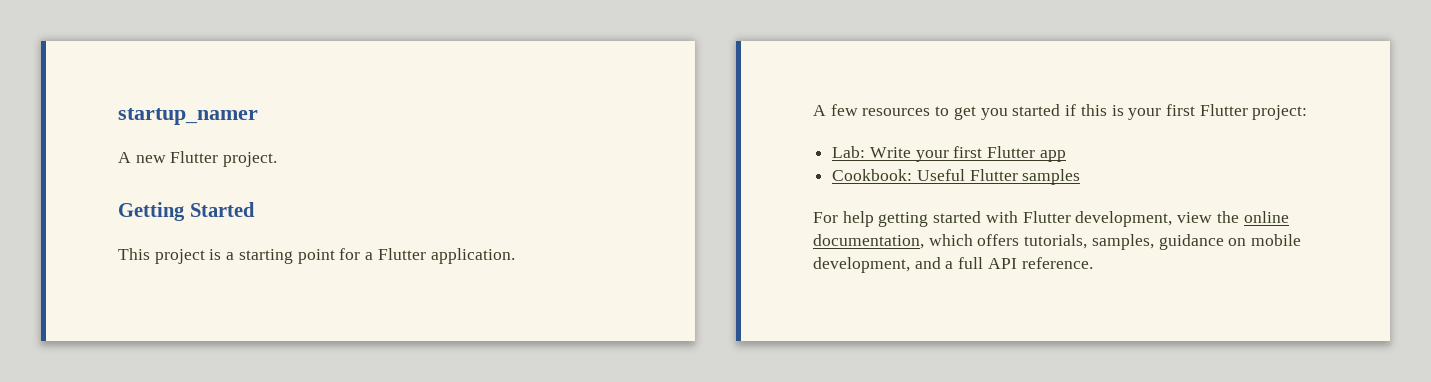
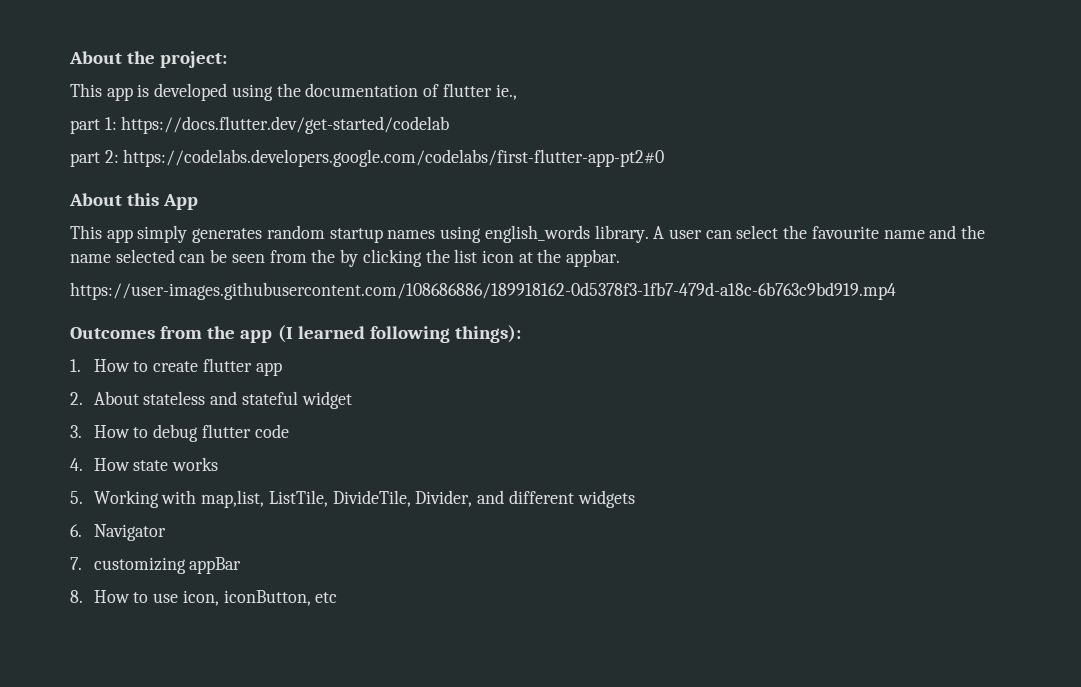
- startup_namer
- A new Flutter project.
- Getting Started
- This project is a starting point for a Flutter application.
- A few resources to get you started if this is your first Flutter project:
- Lab: Write your first Flutter app
- Cookbook: Useful Flutter samples
- For help getting started with Flutter development, view the online documentation, which offers tutorials, samples, guidance on mobile development, and a full API reference.
+ About the project:
+ This app is developed using the documentation of flutter ie.,
+ part 1: https://docs.flutter.dev/get-started/codelab
+ part 2: https://codelabs.developers.google.com/codelabs/first-flutter-app-pt2#0
+ About this App
+ This app simply generates random startup names using english_words library. A user can select the favourite name and the name selected can be seen from the by clicking the list icon at the appbar.
+ https://user-images.githubusercontent.com/108686886/189918162-0d5378f3-1fb7-479d-a18c-6b763c9bd919.mp4
+ Outcomes from the app (I learned following things):
+ 1. How to create flutter app
+ 2. About stateless and stateful widget
+ 3. How to debug flutter code
+ 4. How state works
+ 5. Working with map,list, ListTile, DivideTile, Divider, and different widgets
+ 6. Navigator
+ 7. customizing appBar
+ 8. How to use icon, iconButton, etc

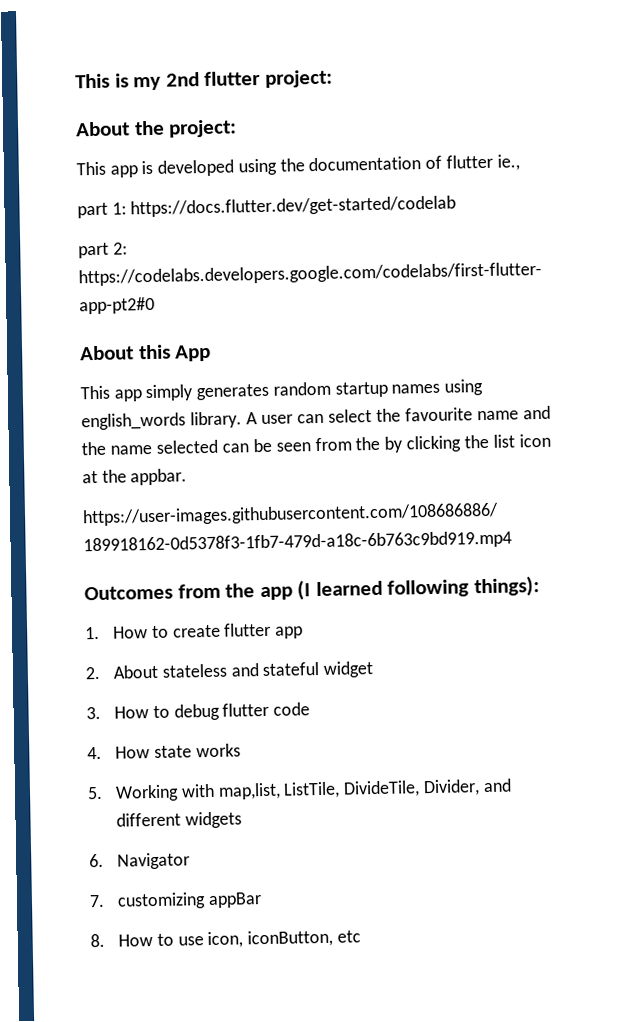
+ This is my 2nd flutter project:

